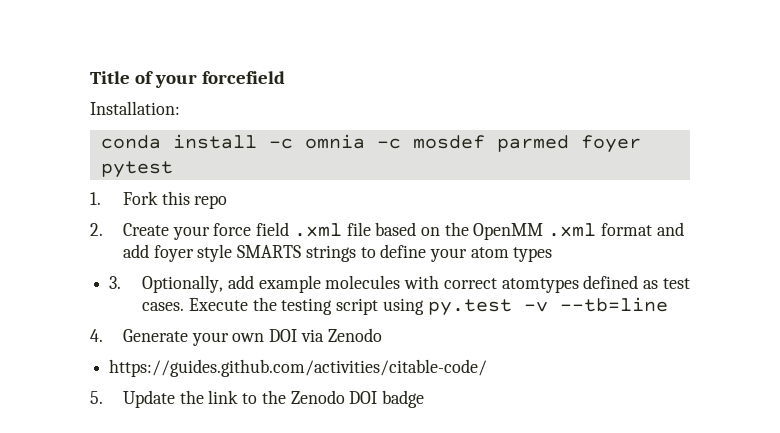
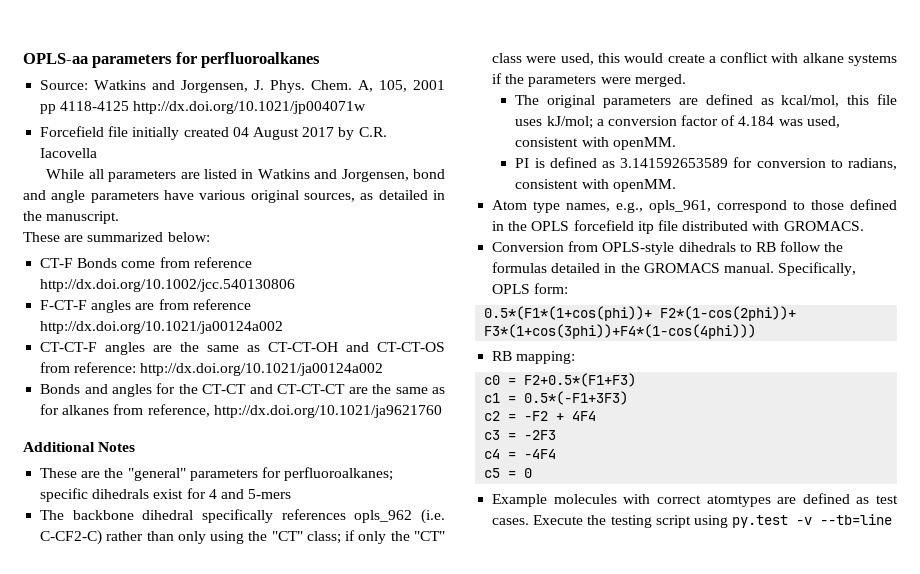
- Title of your forcefield
- Installation:
- conda install -c omnia -c mosdef parmed foyer pytest
- 1. Fork this repo
- 2. Create your force field .xml file based on the OpenMM .xml format and add foyer style SMARTS strings to define your atom types
- 3. Optionally, add example molecules with correct atomtypes defined as test cases.
+ OPLS-aa parameters for perfluoroalkanes
+ Source: Watkins and Jorgensen, J. Phys. Chem. A, 105, 2001 pp 4118-4125 http://dx.doi.org/10.1021/jp004071w
+ Forcefield file initially created 04 August 2017 by C.R. Iacovella
+ While all parameters are listed in Watkins and Jorgensen, bond and angle parameters have various original sources, as detailed in the manuscript.
+ These are summarized below:
+ CT-F Bonds come from reference http://dx.doi.org/10.1002/jcc.540130806
+ F-CT-F angles are from reference http://dx.doi.org/10.1021/ja00124a002
+ CT-CT-F angles are the same as CT-CT-OH and CT-CT-OS from reference: http://dx.doi.org/10.1021/ja00124a002
+ Bonds and angles for the CT-CT and CT-CT-CT are the same as for alkanes from reference, http://dx.doi.org/10.1021/ja9621760
+ Additional Notes
+ These are the "general" parameters for perfluoroalkanes; specific dihedrals exist for 4 and 5-mers
+ The backbone dihedral specifically references opls_962 (i.e. C-CF2-C) rather than only using the "CT" class; if only the "CT" class were used, this would create a conflict with alkane systems if the parameters were merged.
+ The original parameters are defined as kcal/mol, this file uses kJ/mol; a conversion factor of 4.184 was used, consistent with openMM.
+ PI is defined as 3.141592653589 for conversion to radians, consistent with openMM.
+ Atom type names, e.g., opls_961, correspond to those defined in the OPLS forcefield itp file distributed with GROMACS.
+ Conversion from OPLS-style dihedrals to RB follow the formulas detailed in the GROMACS manual. Specifically, OPLS form:
+ 0.5*(F1*(1+cos(phi))+ F2*(1-cos(2phi))+ F3*(1+cos(3phi))+F4*(1-cos(4phi)))
+ RB mapping:
+ c0 = F2+0.5*(F1+F3)
+ c1 = 0.5*(-F1+3F3)
+ c2 = -F2 + 4F4
+ c3 = -2F3
+ c4 = -4F4
+ c5 = 0
+ Example molecules with correct atomtypes are defined as test cases.
- 4. Generate your own DOI via Zenodo
- https://guides.github.com/activities/citable-code/
- 5. Update the link to the Zenodo DOI badge

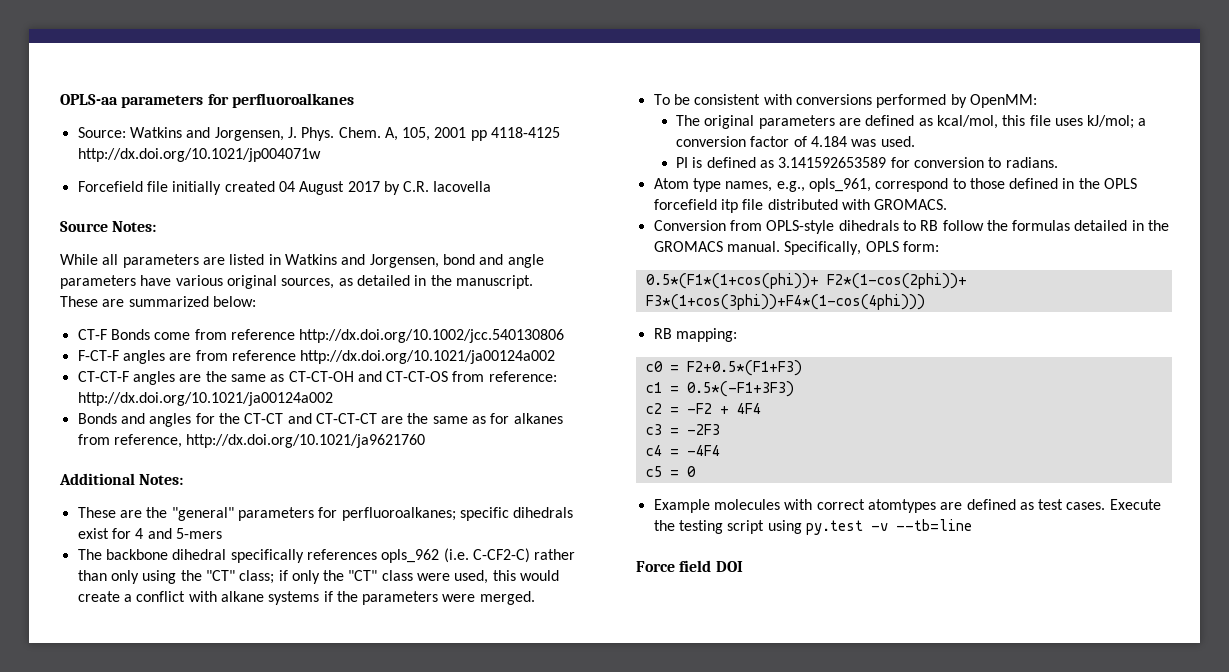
+ Source Notes:
- Additional Notes
+ Additional Notes:
+ To be consistent with conversions performed by OpenMM:
- The original parameters are defined as kcal/mol, this file uses kJ/mol; a conversion factor of 4.184 was used, consistent with openMM.
+ The original parameters are defined as kcal/mol, this file uses kJ/mol; a conversion factor of 4.184 was used.
- PI is defined as 3.141592653589 for conversion to radians, consistent with openMM.
+ PI is defined as 3.141592653589 for conversion to radians.
+ Force field DOI

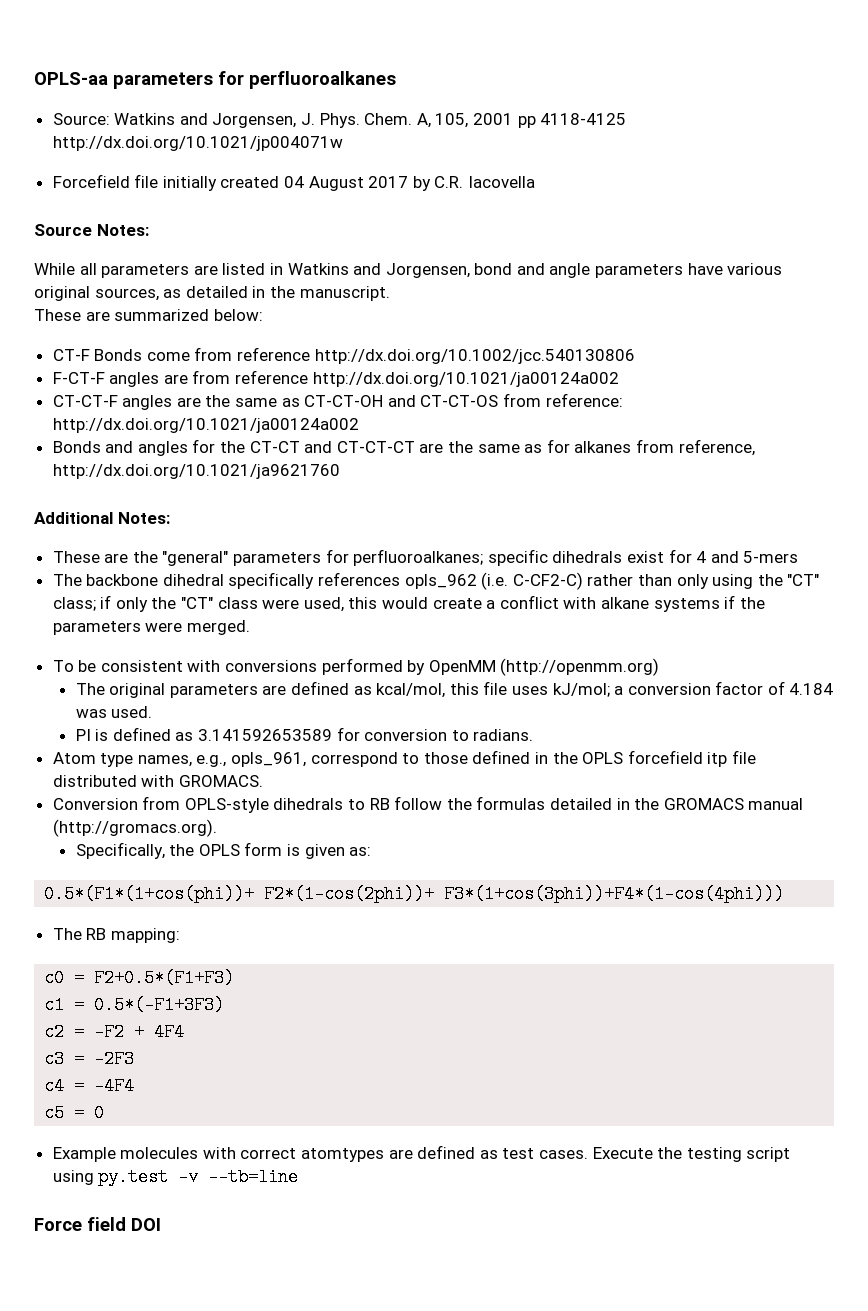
- To be consistent with conversions performed by OpenMM:
+ To be consistent with conversions performed by OpenMM (http://openmm.org)
- Conversion from OPLS-style dihedrals to RB follow the formulas detailed in the GROMACS manual. Specifically, OPLS form:
+ Conversion from OPLS-style dihedrals to RB follow the formulas detailed in the GROMACS manual (http://gromacs.org).
+ Specifically, the OPLS form is given as:
- RB mapping:
+ The RB mapping:

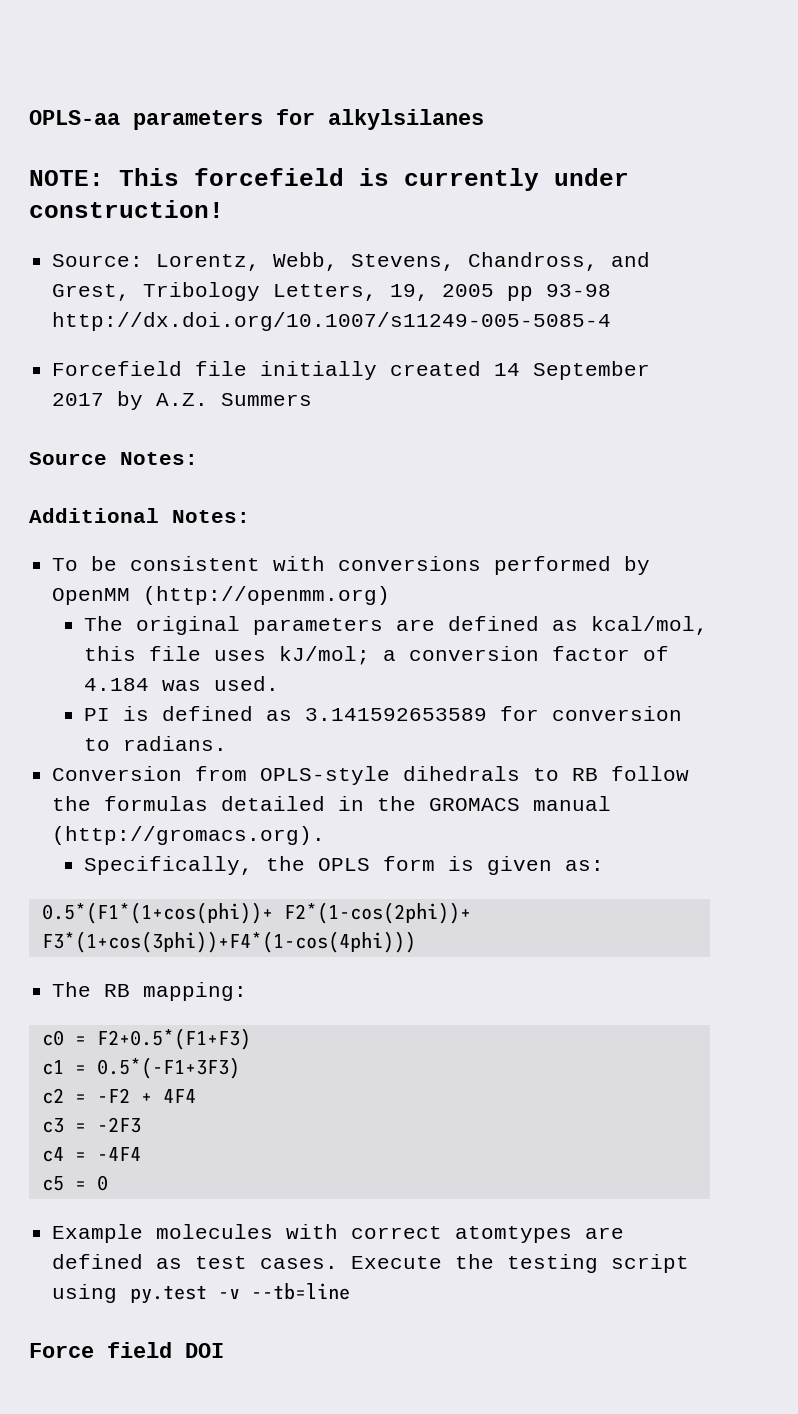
- OPLS-aa parameters for perfluoroalkanes
- Source: Watkins and Jorgensen, J. Phys. Chem. A, 105, 2001 pp 4118-4125 http://dx.doi.org/10.1021/jp004071w
- Forcefield file initially created 04 August 2017 by C.R. Iacovella
+ OPLS-aa parameters for alkylsilanes
+ NOTE: This forcefield is currently under construction!
+ Source: Lorentz, Webb, Stevens, Chandross, and Grest, Tribology Letters, 19, 2005 pp 93-98 http://dx.doi.org/10.1007/s11249-005-5085-4
+ Forcefield file initially created 14 September 2017 by A.Z. Summers
  Source Notes:
- While all parameters are listed in Watkins and Jorgensen, bond and angle parameters have various original sources, as detailed in the manuscript.
- These are summarized below:
- CT-F Bonds come from reference http://dx.doi.org/10.1002/jcc.540130806
- F-CT-F angles are from reference http://dx.doi.org/10.1021/ja00124a002
- CT-CT-F angles are the same as CT-CT-OH and CT-CT-OS from reference: http://dx.doi.org/10.1021/ja00124a002
- Bonds and angles for the CT-CT and CT-CT-CT are the same as for alkanes from reference, http://dx.doi.org/10.1021/ja9621760
  Additional Notes:
- These are the "general" parameters for perfluoroalkanes; specific dihedrals exist for 4 and 5-mers
- The backbone dihedral specifically references opls_962 (i.e. C-CF2-C) rather than only using the "CT" class; if only the "CT" class were used, this would create a conflict with alkane systems if the parameters were merged.
- Atom type names, e.g., opls_961, correspond to those defined in the OPLS forcefield itp file distributed with GROMACS.

